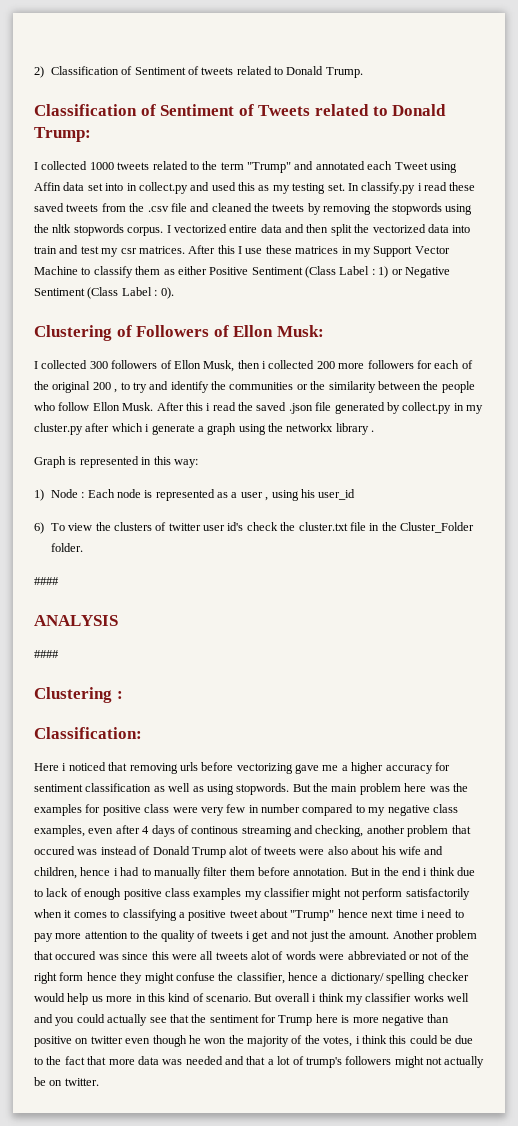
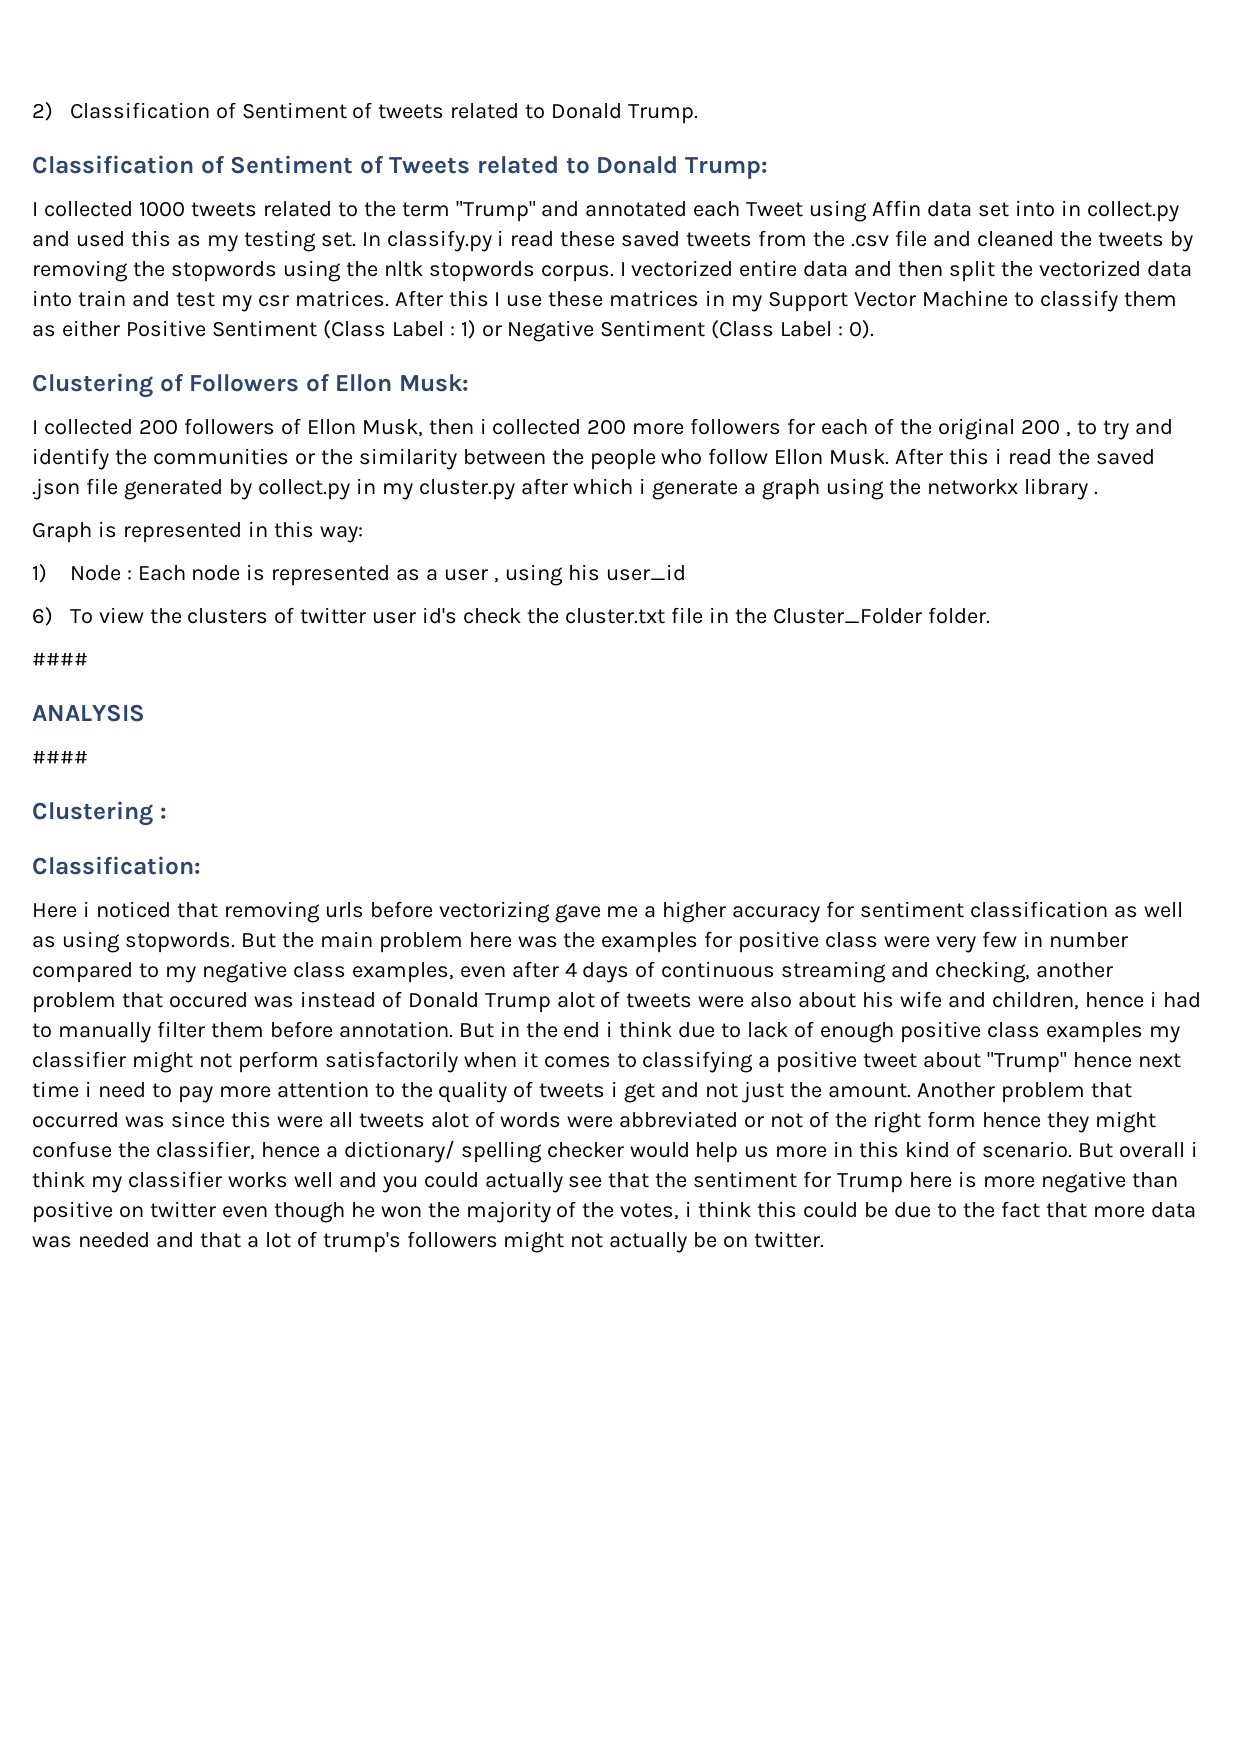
- I collected 300 followers of Ellon Musk, then i collected 200 more followers for each of the original 200 , to try and identify the communities or the similarity between the people who follow Ellon Musk.
+ I collected 200 followers of Ellon Musk, then i collected 200 more followers for each of the original 200 , to try and identify the communities or the similarity between the people who follow Ellon Musk.
- But the main problem here was the examples for positive class were very few in number compared to my negative class examples, even after 4 days of continous streaming and checking, another problem that occured was instead of Donald Trump alot of tweets were also about his wife and children, hence i had to manually filter them before annotation.
+ But the main problem here was the examples for positive class were very few in number compared to my negative class examples, even after 4 days of continuous streaming and checking, another problem that occured was instead of Donald Trump alot of tweets were also about his wife and children, hence i had to manually filter them before annotation.
- Another problem that occured was since this were all tweets alot of words were abbreviated or not of the right form hence they might confuse the classifier, hence a dictionary/ spelling checker would help us more in this kind of scenario.
+ Another problem that occurred was since this were all tweets alot of words were abbreviated or not of the right form hence they might confuse the classifier, hence a dictionary/ spelling checker would help us more in this kind of scenario.

